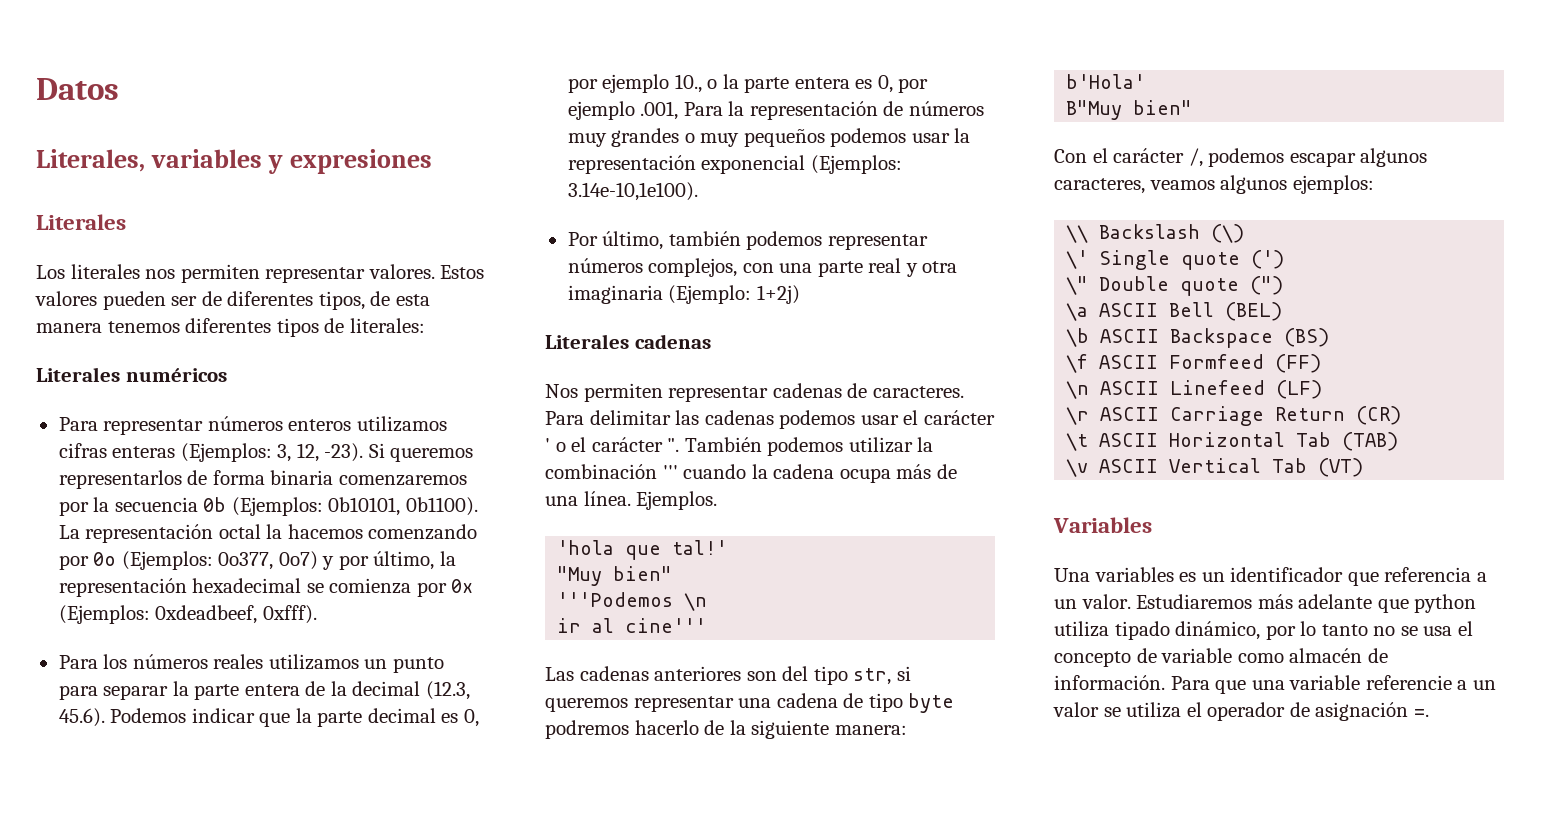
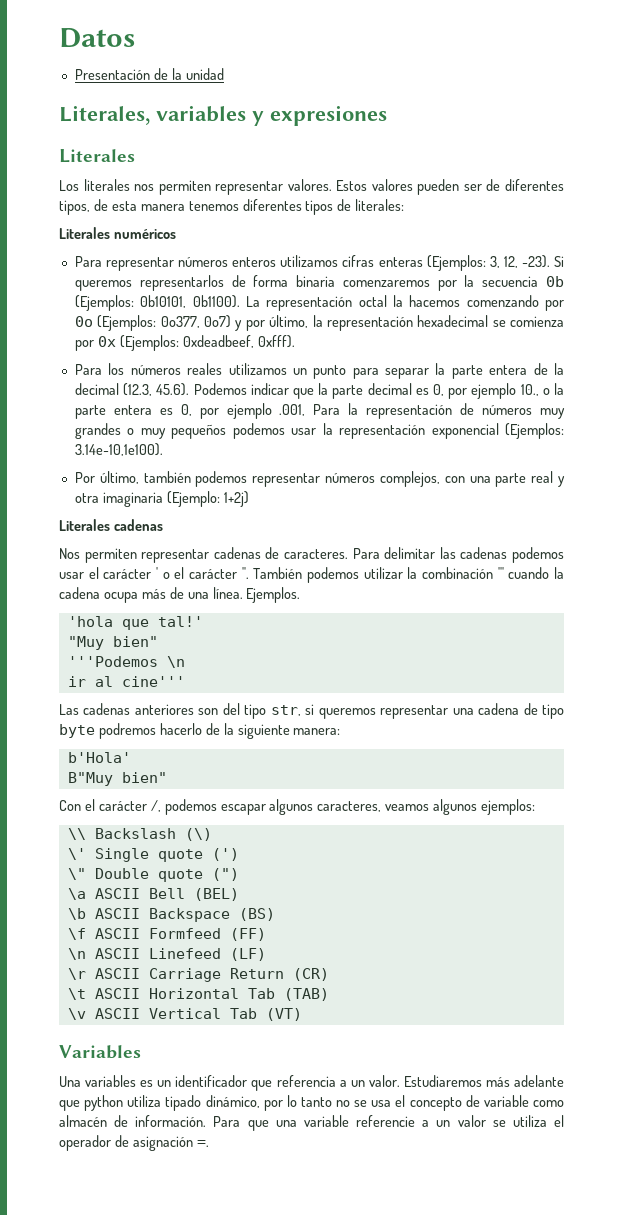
+ Presentación de la unidad

